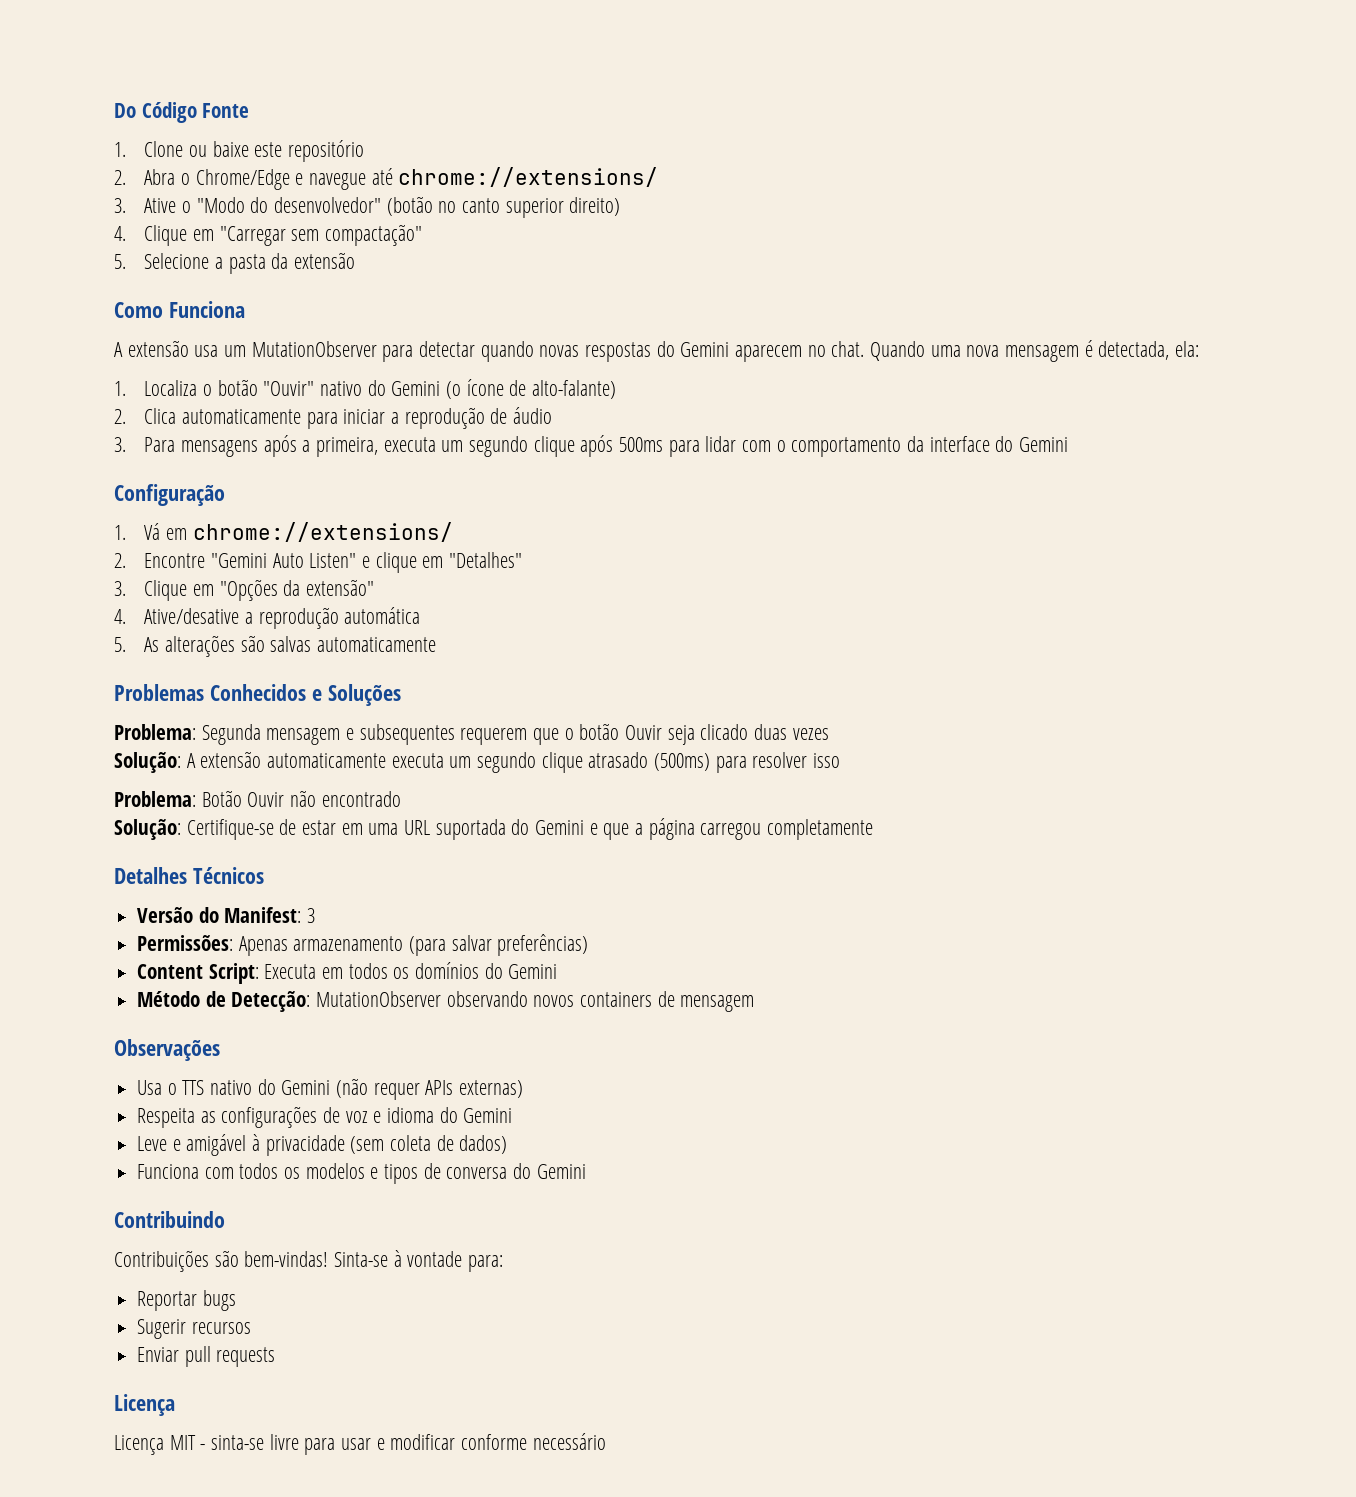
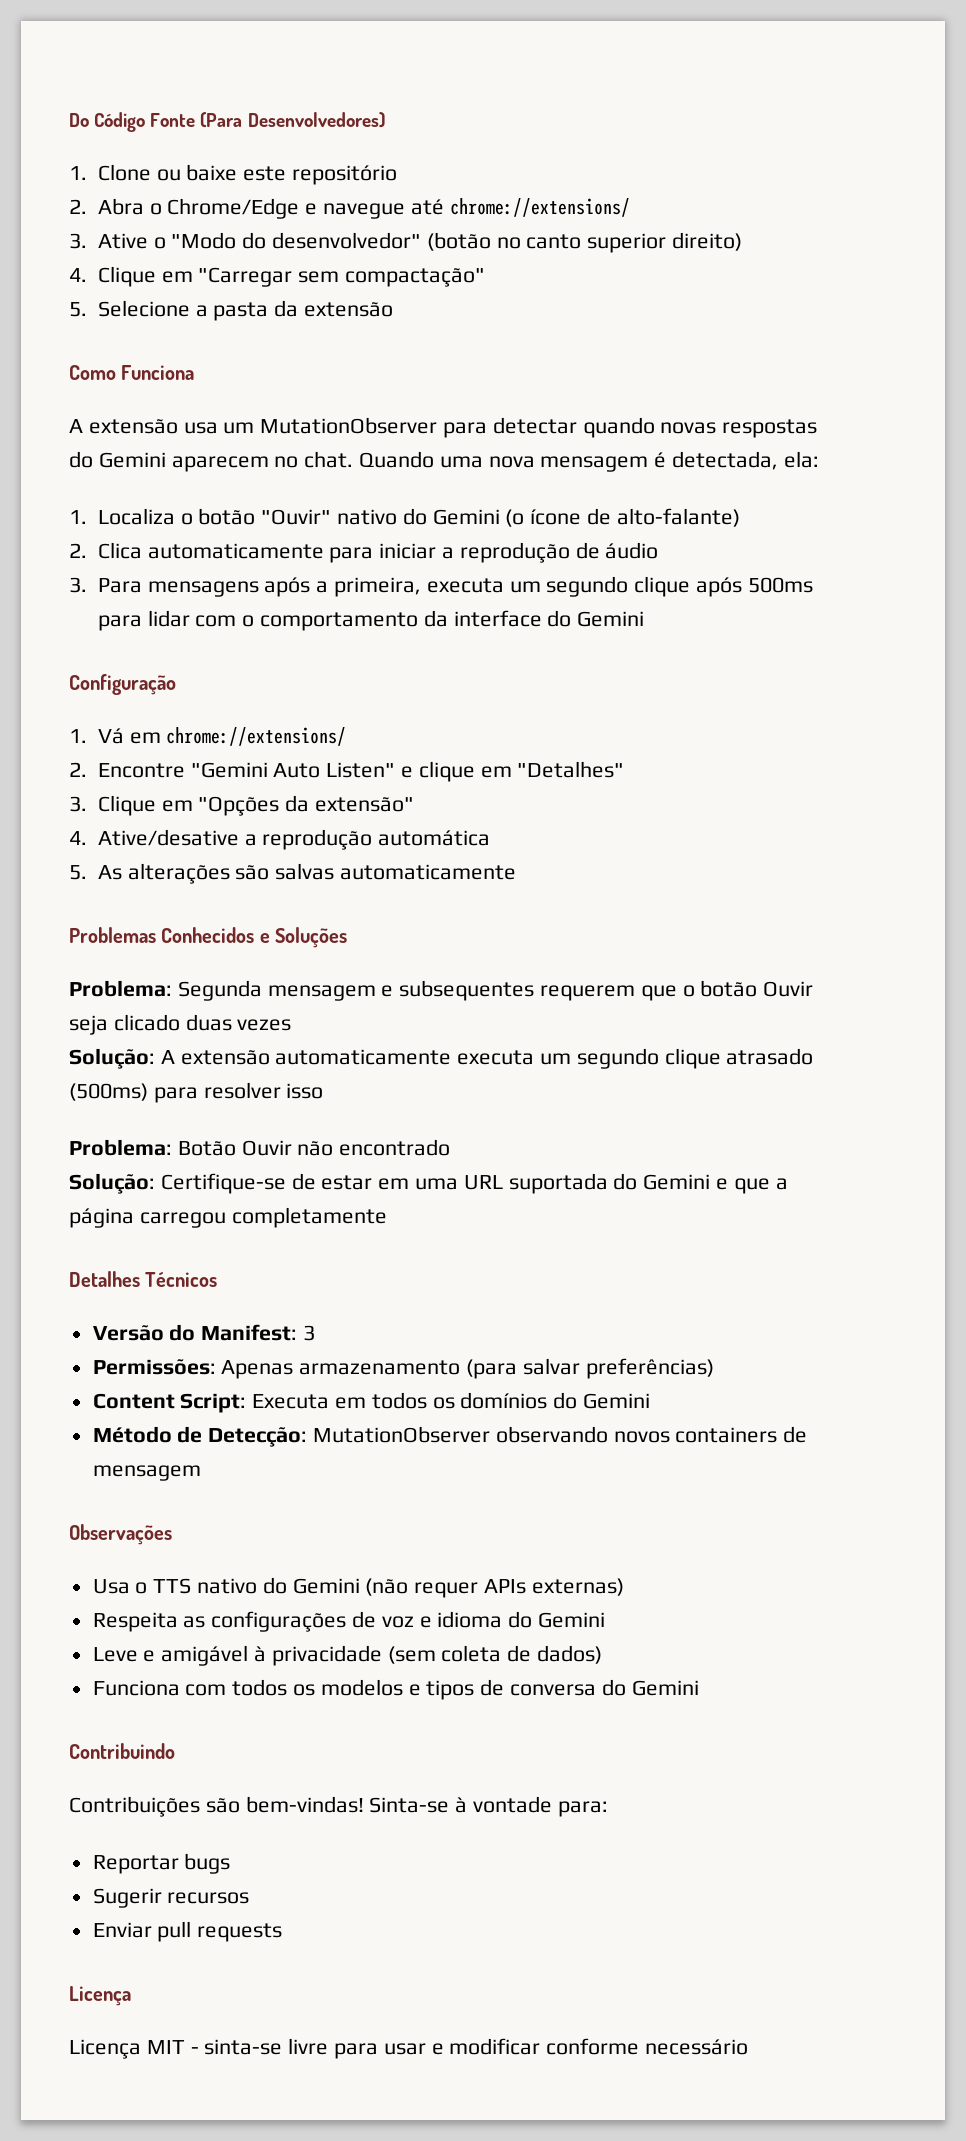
- Do Código Fonte
+ Do Código Fonte (Para Desenvolvedores)

